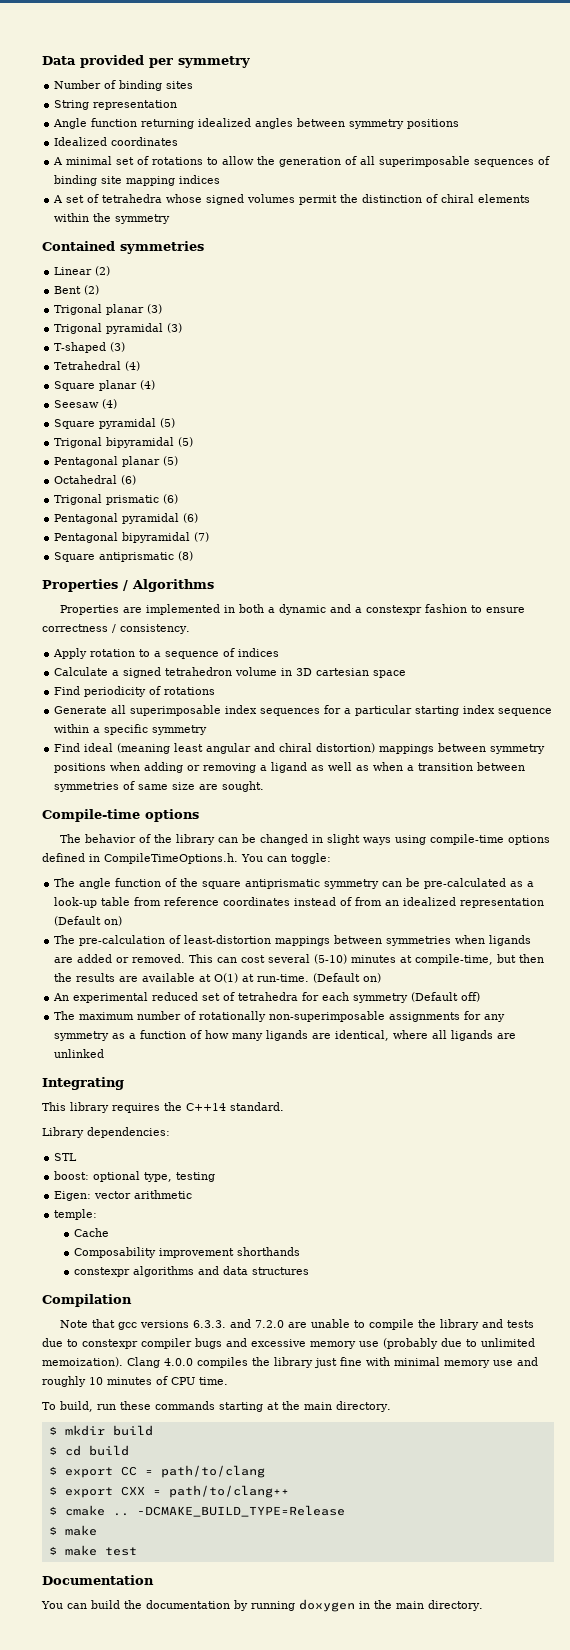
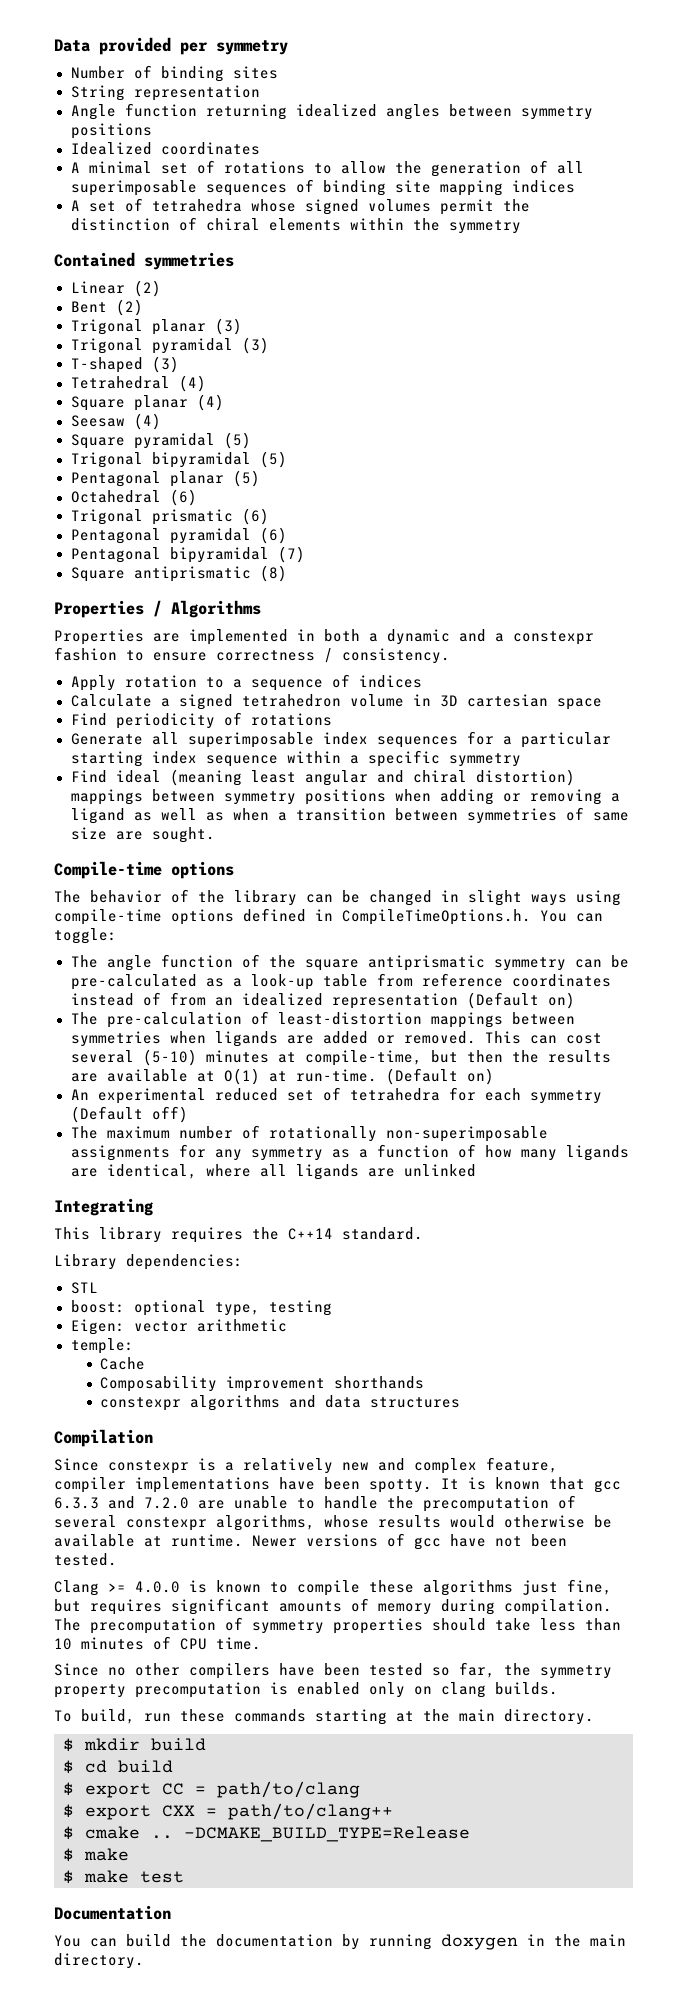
- Note that gcc versions 6.3.3. and 7.2.0 are unable to compile the library and tests due to constexpr compiler bugs and excessive memory use (probably due to unlimited memoization). Clang 4.0.0 compiles the library just fine with minimal memory use and roughly 10 minutes of CPU time.
+ Since constexpr is a relatively new and complex feature, compiler implementations have been spotty. It is known that gcc 6.3.3 and 7.2.0 are unable to handle the precomputation of several constexpr algorithms, whose results would otherwise be available at runtime. Newer versions of gcc have not been tested.
+ Clang >= 4.0.0 is known to compile these algorithms just fine, but requires significant amounts of memory during compilation. The precomputation of symmetry properties should take less than 10 minutes of CPU time.
+ Since no other compilers have been tested so far, the symmetry property precomputation is enabled only on clang builds.

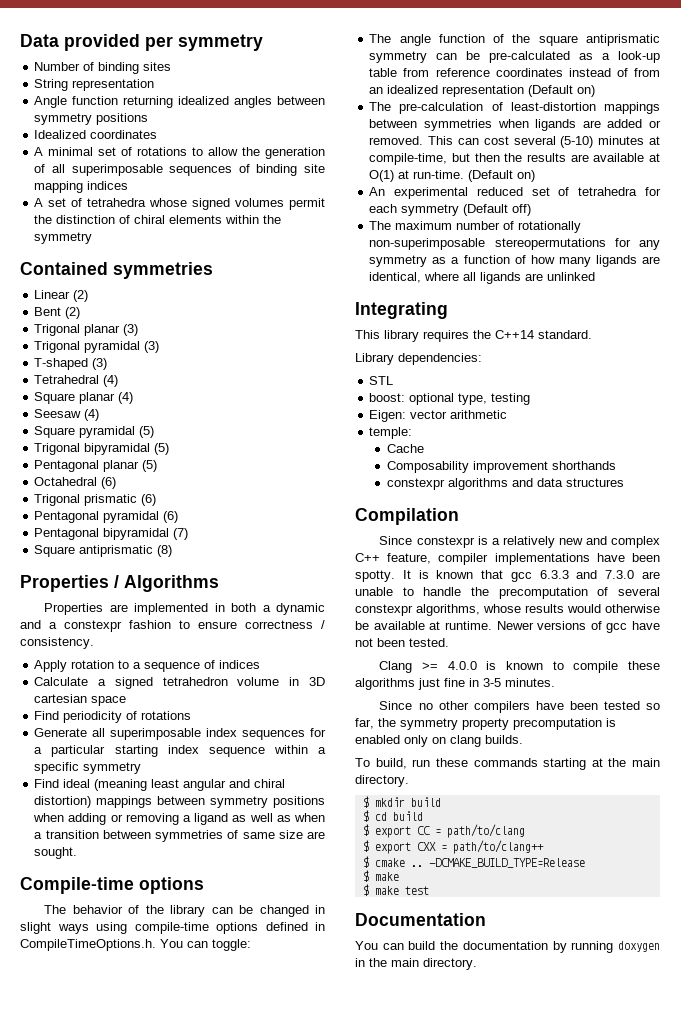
- The maximum number of rotationally non-superimposable assignments for any symmetry as a function of how many ligands are identical, where all ligands are unlinked
+ The maximum number of rotationally non-superimposable stereopermutations for any symmetry as a function of how many ligands are identical, where all ligands are unlinked
- Since constexpr is a relatively new and complex feature, compiler implementations have been spotty.
+ Since constexpr is a relatively new and complex C++ feature, compiler implementations have been spotty.
- It is known that gcc 6.3.3 and 7.2.0 are unable to handle the precomputation of several constexpr algorithms, whose results would otherwise be available at runtime.
+ It is known that gcc 6.3.3 and 7.3.0 are unable to handle the precomputation of several constexpr algorithms, whose results would otherwise be available at runtime.
- Clang >= 4.0.0 is known to compile these algorithms just fine, but requires significant amounts of memory during compilation. The precomputation of symmetry properties should take less than 10 minutes of CPU time.
+ Clang >= 4.0.0 is known to compile these algorithms just fine in 3-5 minutes.

